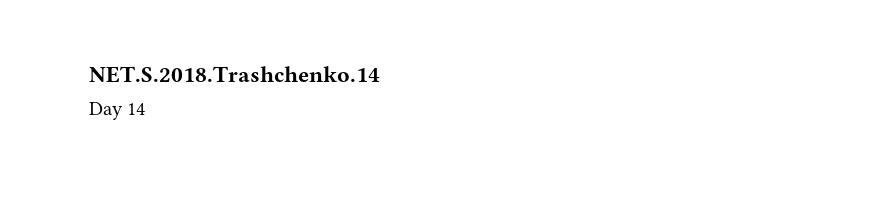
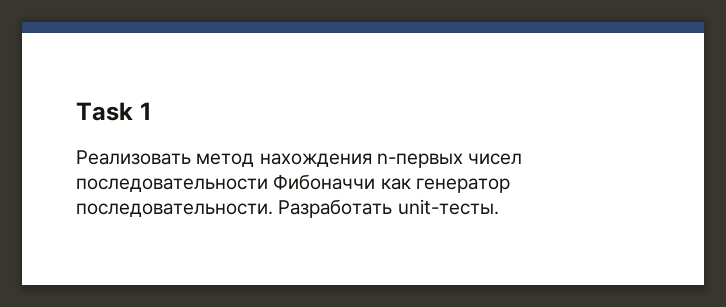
- NET.S.2018.Trashchenko.14
- Day 14
+ Task 1
+ Реализовать метод нахождения n-первых чисел последовательности Фибоначчи как генератор последовательности. Разработать unit-тесты.

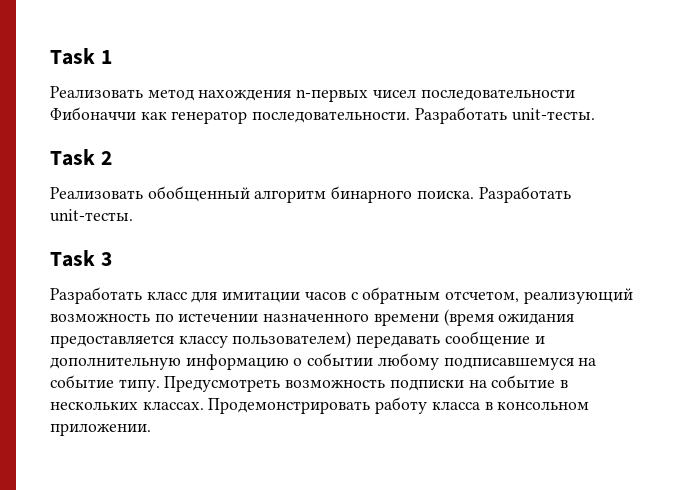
+ Task 2
+ Реализовать обобщенный алгоритм бинарного поиска. Разработать unit-тесты.
+ Task 3
+ Разработать класс для имитации часов с обратным отсчетом, реализующий возможность по истечении назначенного времени (время ожидания предоставляется классу пользователем) передавать сообщение и дополнительную информацию о событии любому подписавшемуся на событие типу. Предусмотреть возможность подписки на событие в нескольких классах. Продемонстрировать работу класса в консольном приложении.

